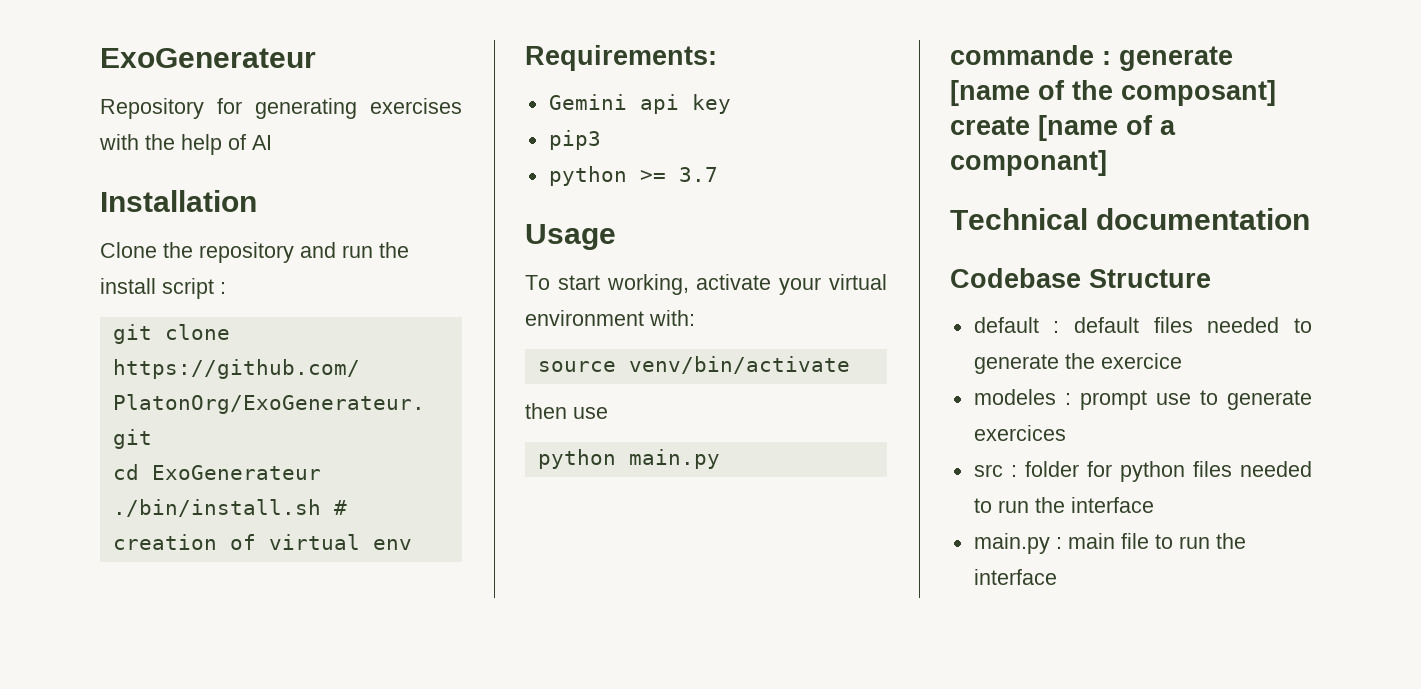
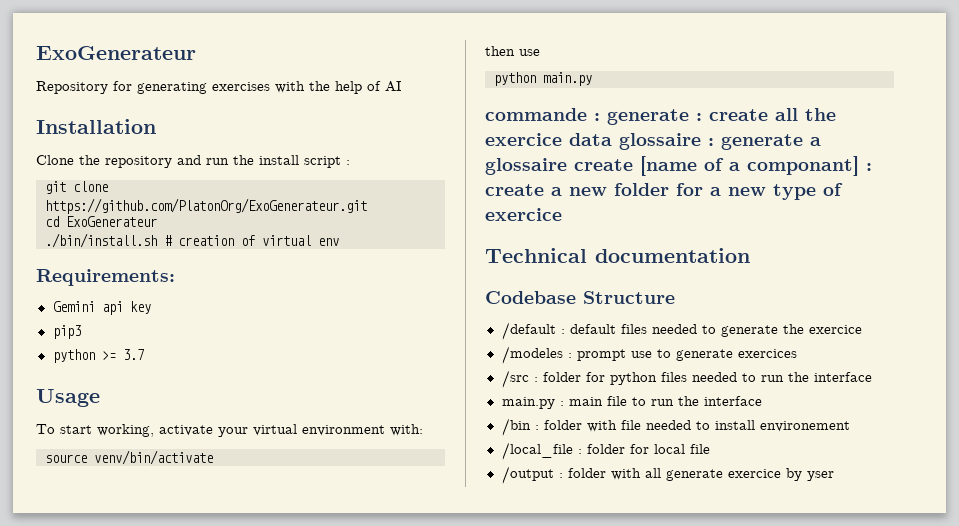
- commande : generate [name of the composant] create [name of a componant]
+ commande : generate : create all the exercice data glossaire : generate a glossaire create [name of a componant] : create a new folder for a new type of exercice
- default : default files needed to generate the exercice
+ /default : default files needed to generate the exercice
- modeles : prompt use to generate exercices
+ /modeles : prompt use to generate exercices
- src : folder for python files needed to run the interface
+ /src : folder for python files needed to run the interface
+ /bin : folder with file needed to install environement
+ /local_file : folder for local file
+ /output : folder with all generate exercice by yser

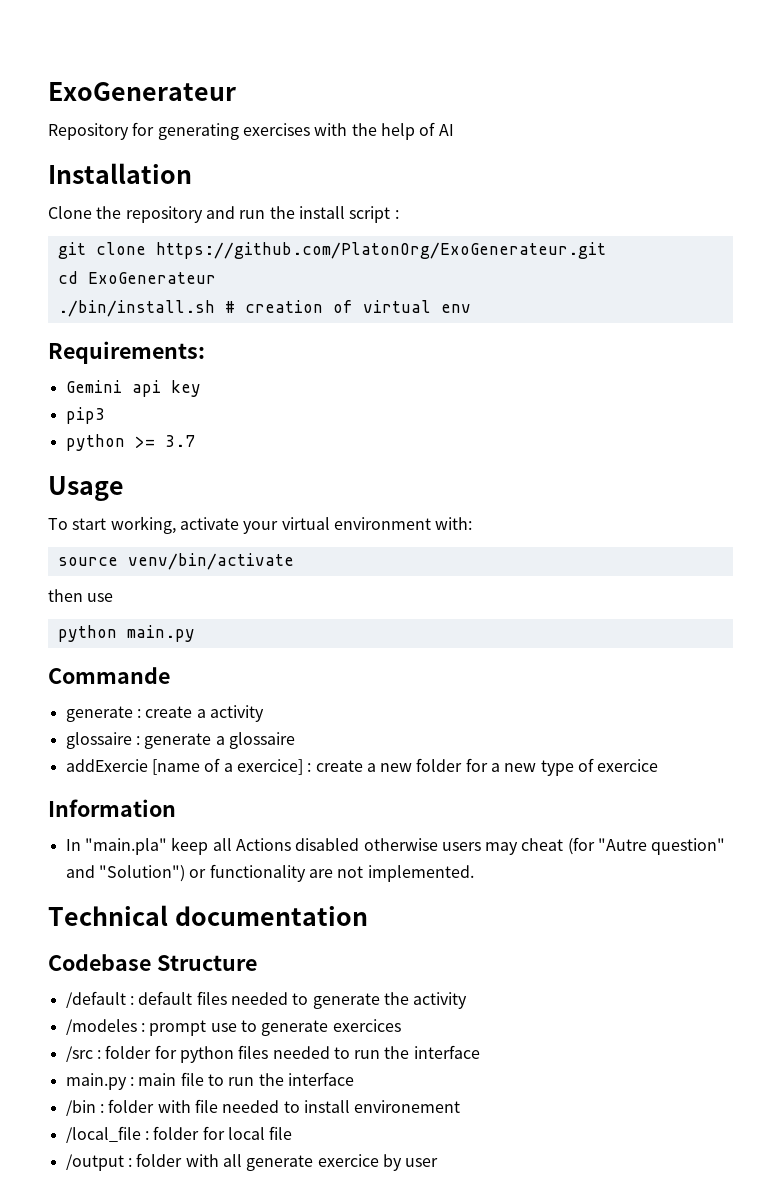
- commande : generate : create all the exercice data glossaire : generate a glossaire create [name of a componant] : create a new folder for a new type of exercice
+ Commande
+ generate : create a activity
+ glossaire : generate a glossaire
+ addExercie [name of a exercice] : create a new folder for a new type of exercice
+ Information
+ In "main.pla" keep all Actions disabled otherwise users may cheat (for "Autre question" and "Solution") or functionality are not implemented.
- /default : default files needed to generate the exercice
+ /default : default files needed to generate the activity
- /output : folder with all generate exercice by yser
+ /output : folder with all generate exercice by user

